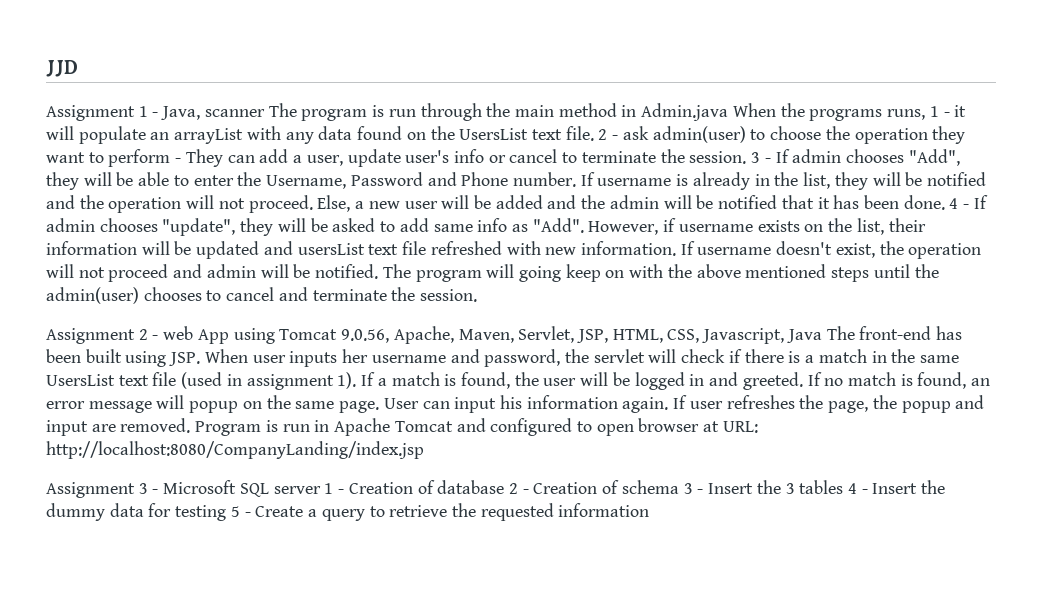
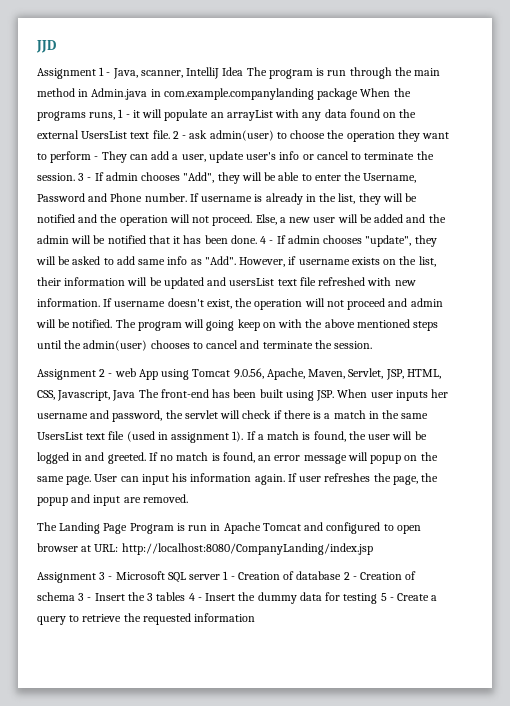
- Assignment 1 - Java, scanner The program is run through the main method in Admin.java When the programs runs, 1 - it will populate an arrayList with any data found on the UsersList text file.
+ Assignment 1 - Java, scanner, IntelliJ Idea The program is run through the main method in Admin.java in com.example.companylanding package When the programs runs, 1 - it will populate an arrayList with any data found on the external UsersList text file.
- If user refreshes the page, the popup and input are removed. Program is run in Apache Tomcat and configured to open browser at URL: http://localhost:8080/CompanyLanding/index.jsp
+ If user refreshes the page, the popup and input are removed.
+ The Landing Page Program is run in Apache Tomcat and configured to open browser at URL: http://localhost:8080/CompanyLanding/index.jsp

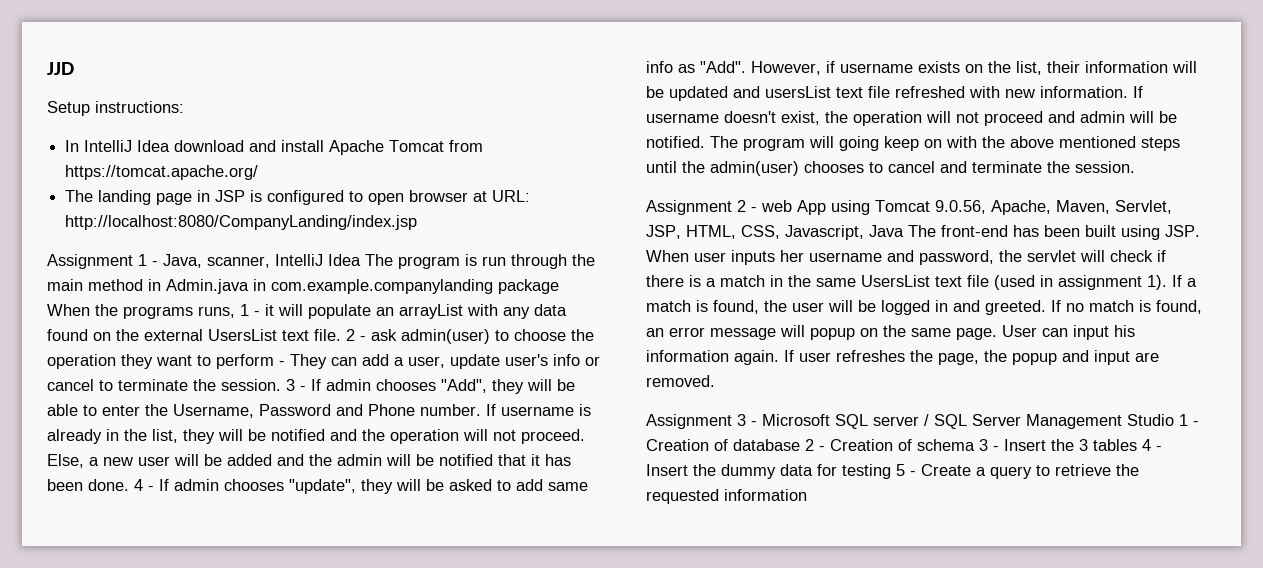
+ Setup instructions:
+ In IntelliJ Idea download and install Apache Tomcat from https://tomcat.apache.org/
+ The landing page in JSP is configured to open browser at URL: http://localhost:8080/CompanyLanding/index.jsp
- The Landing Page Program is run in Apache Tomcat and configured to open browser at URL: http://localhost:8080/CompanyLanding/index.jsp
- Assignment 3 - Microsoft SQL server 1 - Creation of database 2 - Creation of schema 3 - Insert the 3 tables 4 - Insert the dummy data for testing 5 - Create a query to retrieve the requested information
+ Assignment 3 - Microsoft SQL server / SQL Server Management Studio 1 - Creation of database 2 - Creation of schema 3 - Insert the 3 tables 4 - Insert the dummy data for testing 5 - Create a query to retrieve the requested information

